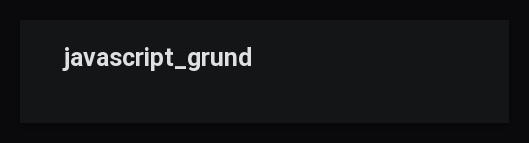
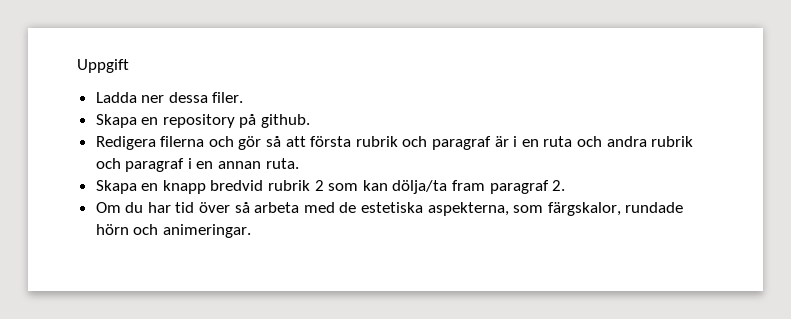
- javascript_grund
+ Uppgift
+ Ladda ner dessa filer.
+ Skapa en repository på github.
+ Redigera filerna och gör så att första rubrik och paragraf är i en ruta och andra rubrik och paragraf i en annan ruta.
+ Skapa en knapp bredvid rubrik 2 som kan dölja/ta fram paragraf 2.
+ Om du har tid över så arbeta med de estetiska aspekterna, som färgskalor, rundade hörn och animeringar.

